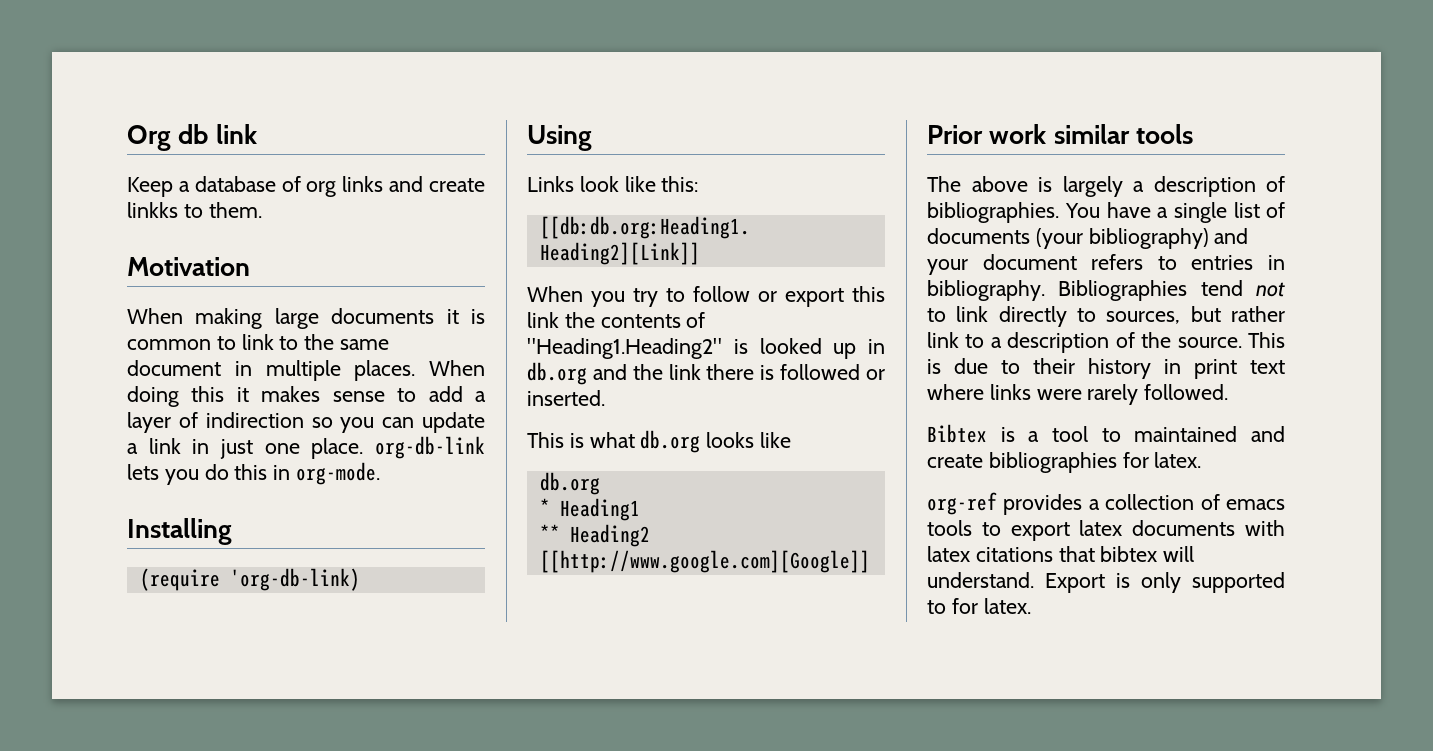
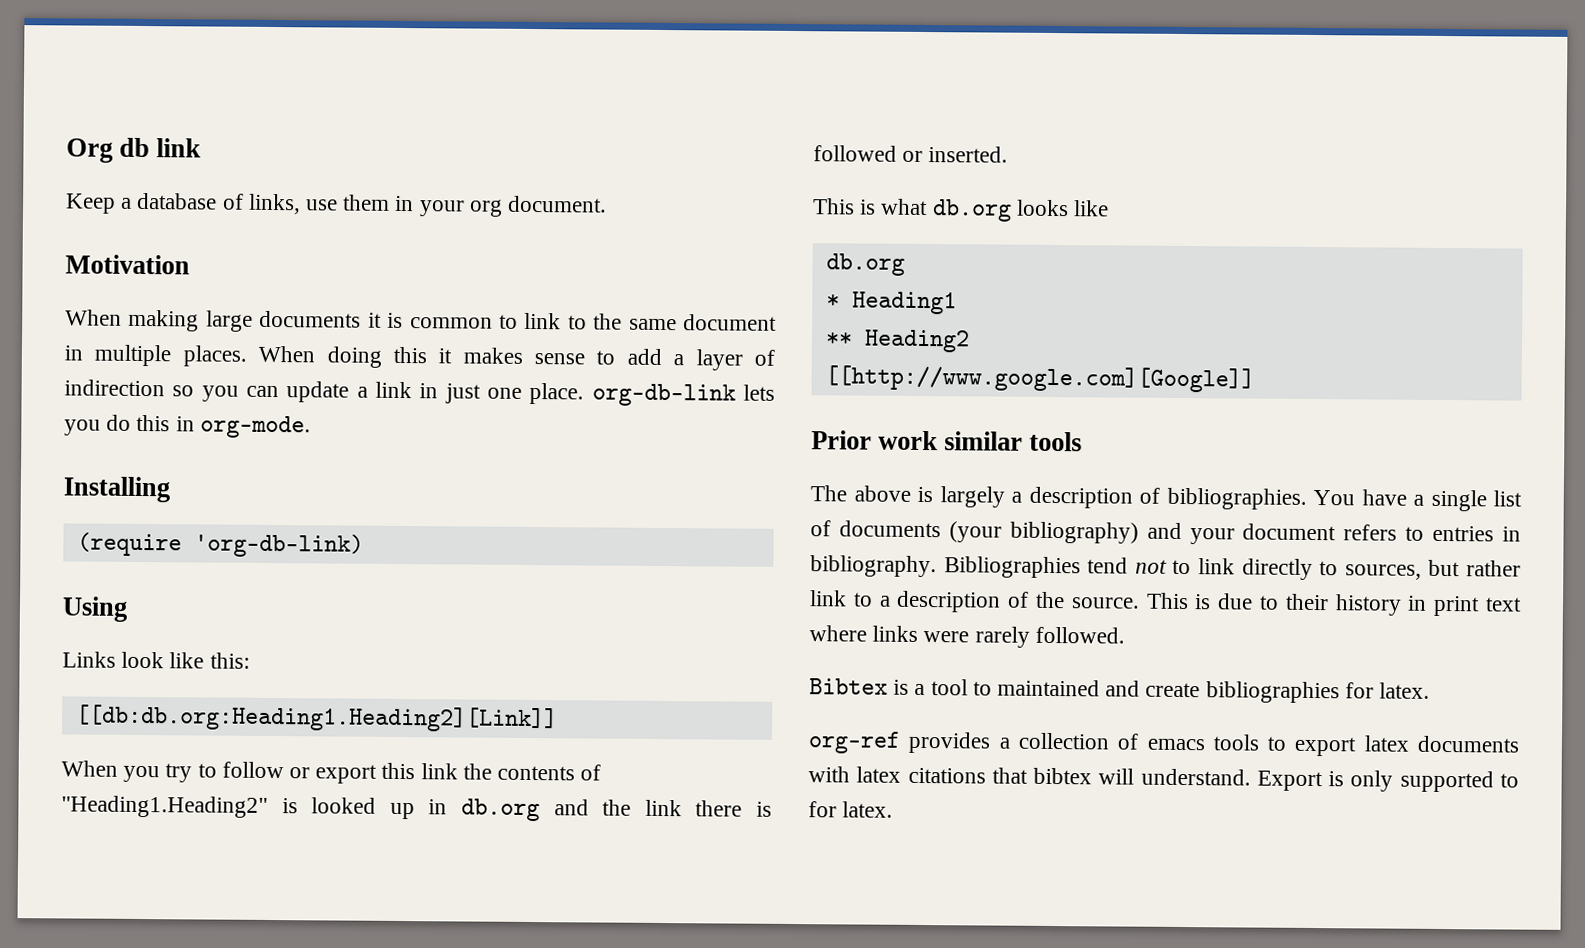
- Keep a database of org links and create linkks to them.
+ Keep a database of links, use them in your org document.

